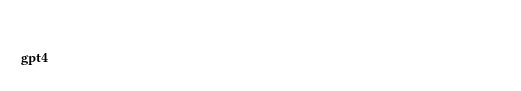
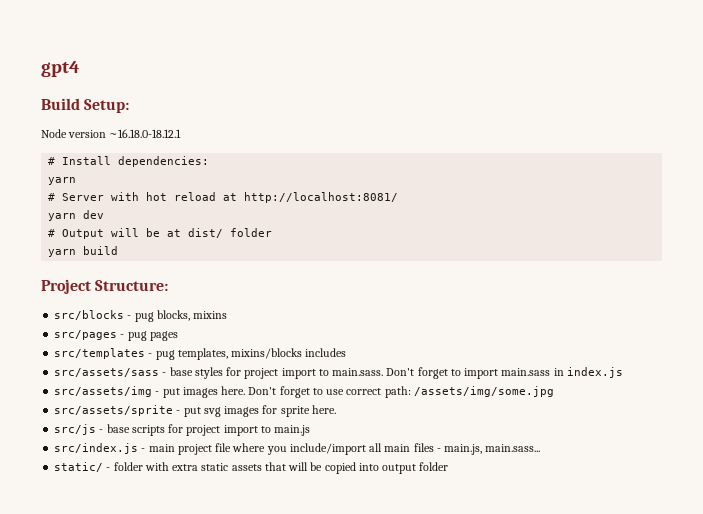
+ Build Setup:
+ Node version ~16.18.0-18.12.1
+ # Install dependencies:
+ yarn
+ # Server with hot reload at http://localhost:8081/
+ yarn dev
+ # Output will be at dist/ folder
+ yarn build
+ Project Structure:
+ src/blocks - pug blocks, mixins
+ src/pages - pug pages
+ src/templates - pug templates, mixins/blocks includes
+ src/assets/sass - base styles for project import to main.sass. Don't forget to import main.sass in index.js
+ src/assets/img - put images here. Don't forget to use correct path: /assets/img/some.jpg
+ src/assets/sprite - put svg images for sprite here.
+ src/js - base scripts for project import to main.js
+ src/index.js - main project file where you include/import all main files - main.js, main.sass...
+ static/ - folder with extra static assets that will be copied into output folder

